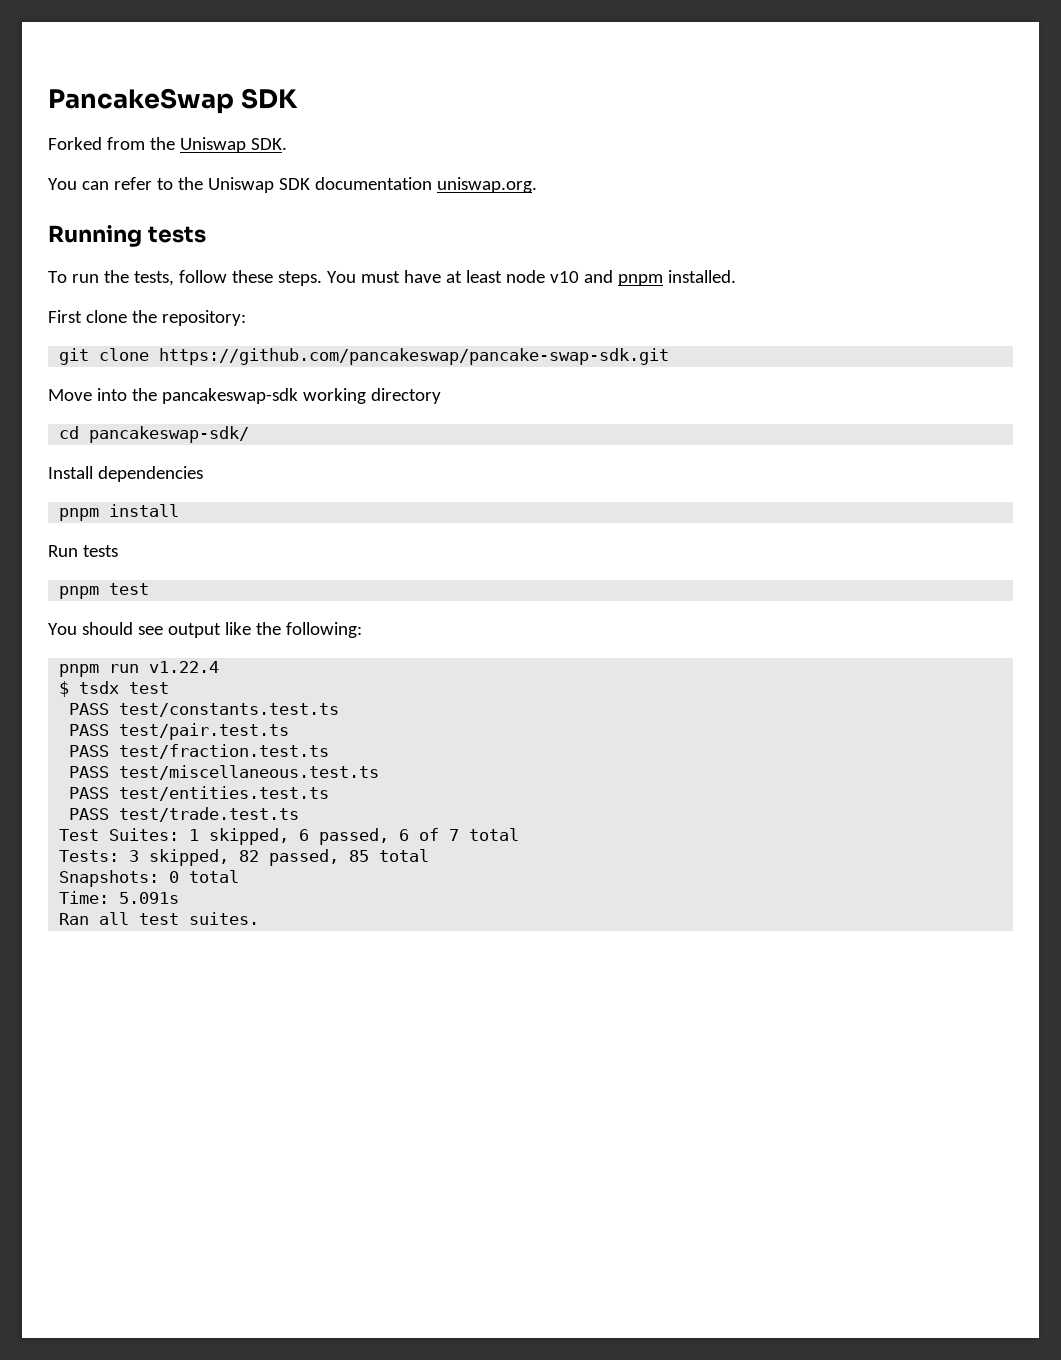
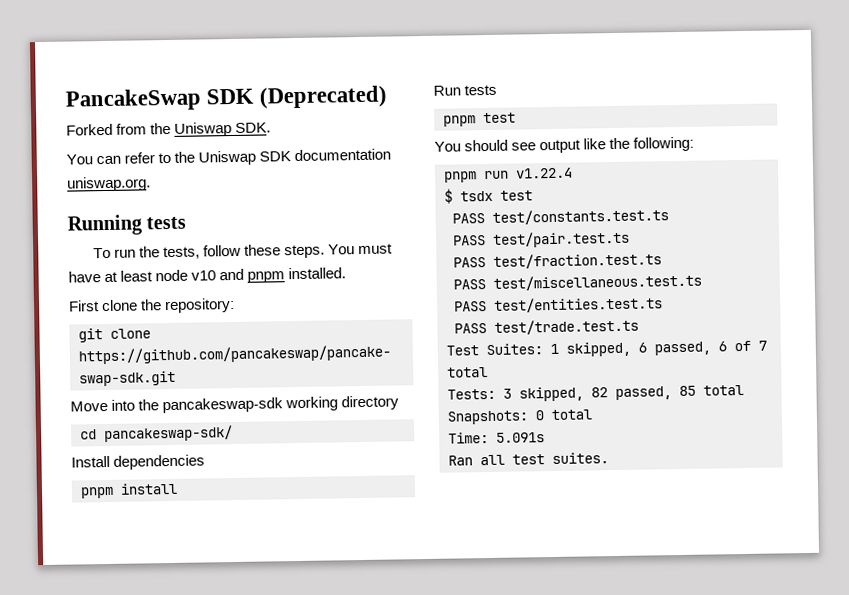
- PancakeSwap SDK
+ PancakeSwap SDK (Deprecated)

